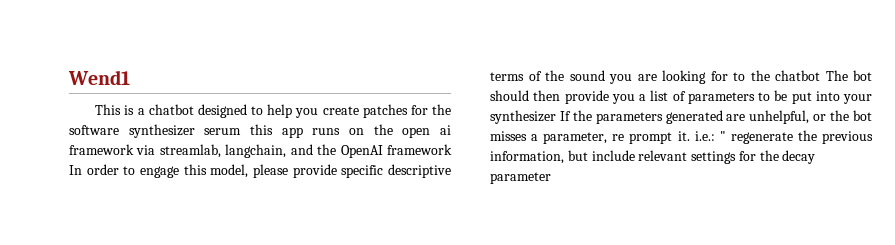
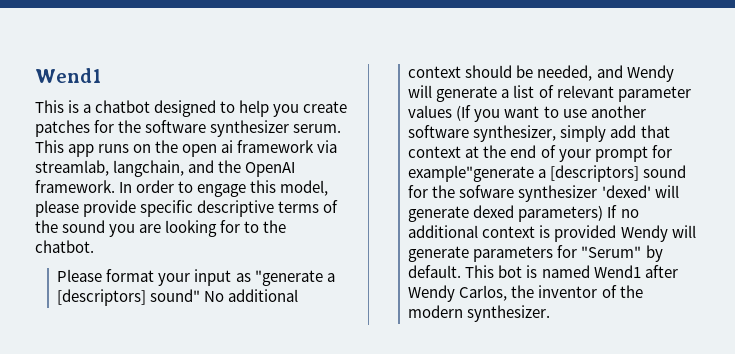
- This is a chatbot designed to help you create patches for the software synthesizer serum this app runs on the open ai framework via streamlab, langchain, and the OpenAI framework In order to engage this model, please provide specific descriptive terms of the sound you are looking for to the chatbot The bot should then provide you a list of parameters to be put into your synthesizer If the parameters generated are unhelpful, or the bot misses a parameter, re prompt it. i.e.: " regenerate the previous information, but include relevant settings for the decay parameter
+ This is a chatbot designed to help you create patches for the software synthesizer serum. This app runs on the open ai framework via streamlab, langchain, and the OpenAI framework. In order to engage this model, please provide specific descriptive terms of the sound you are looking for to the chatbot.
+ Please format your input as "generate a [descriptors] sound" No additional context should be needed, and Wendy will generate a list of relevant parameter values (If you want to use another software synthesizer, simply add that context at the end of your prompt for example"generate a [descriptors] sound for the sofware synthesizer 'dexed' will generate dexed parameters) If no additional context is provided Wendy will generate parameters for "Serum" by default. This bot is named Wend1 after Wendy Carlos, the inventor of the modern synthesizer.

